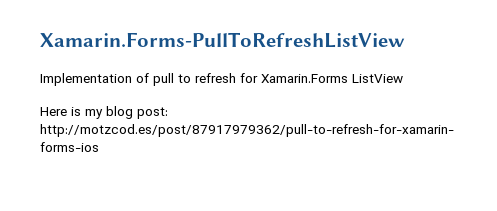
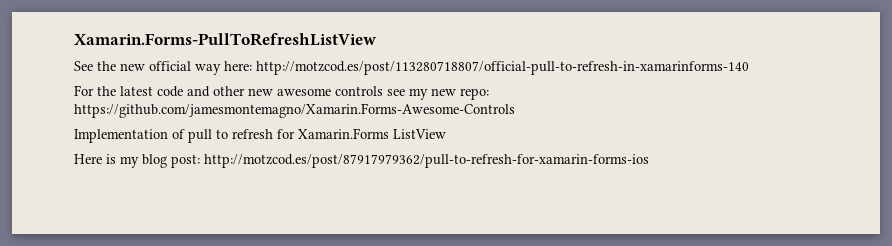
+ See the new official way here: http://motzcod.es/post/113280718807/official-pull-to-refresh-in-xamarinforms-140
+ For the latest code and other new awesome controls see my new repo: https://github.com/jamesmontemagno/Xamarin.Forms-Awesome-Controls

